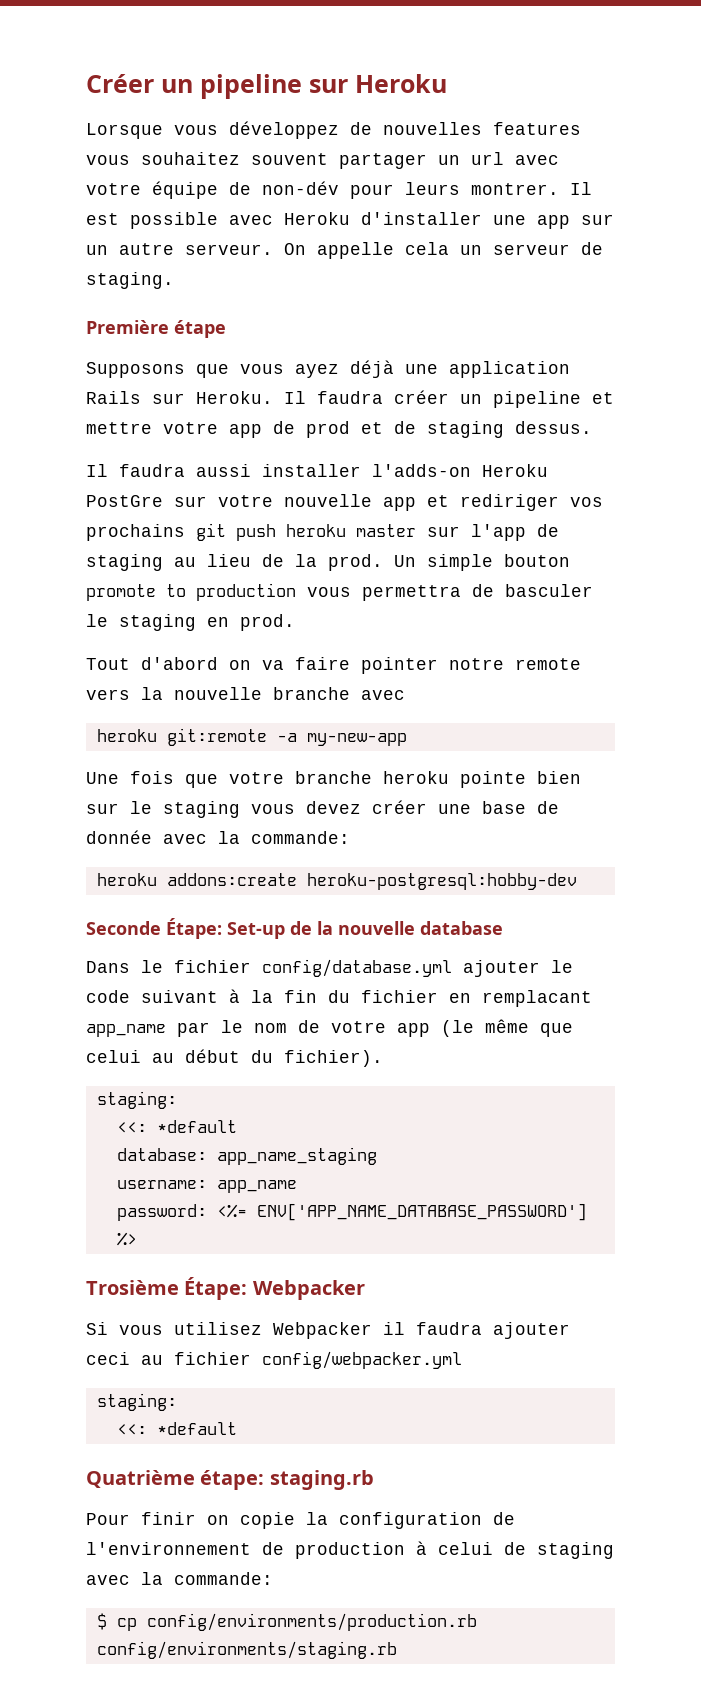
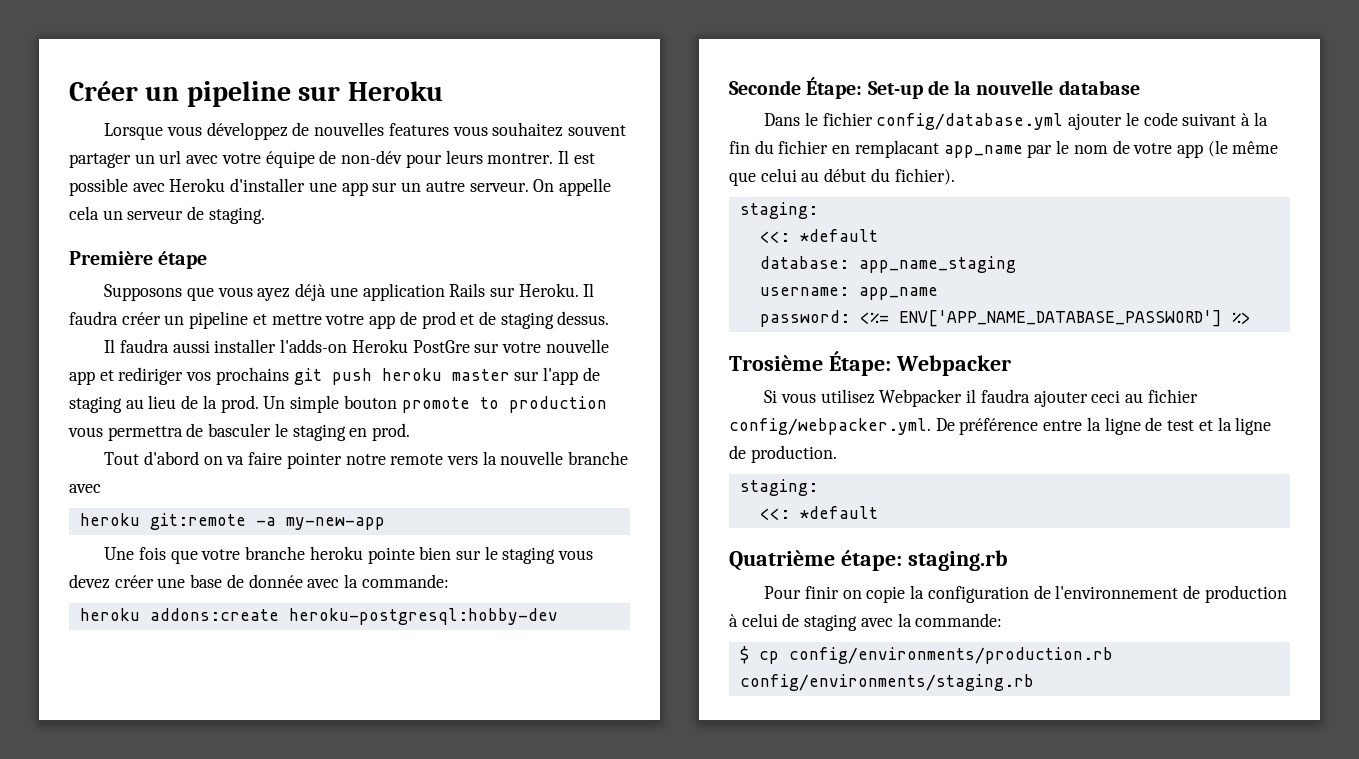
- Si vous utilisez Webpacker il faudra ajouter ceci au fichier config/webpacker.yml
+ Si vous utilisez Webpacker il faudra ajouter ceci au fichier config/webpacker.yml. De préférence entre la ligne de test et la ligne de production.

